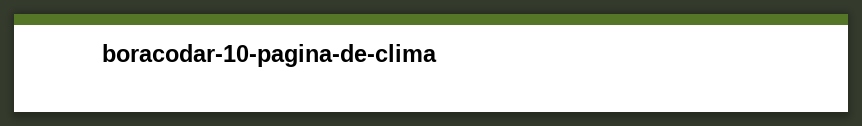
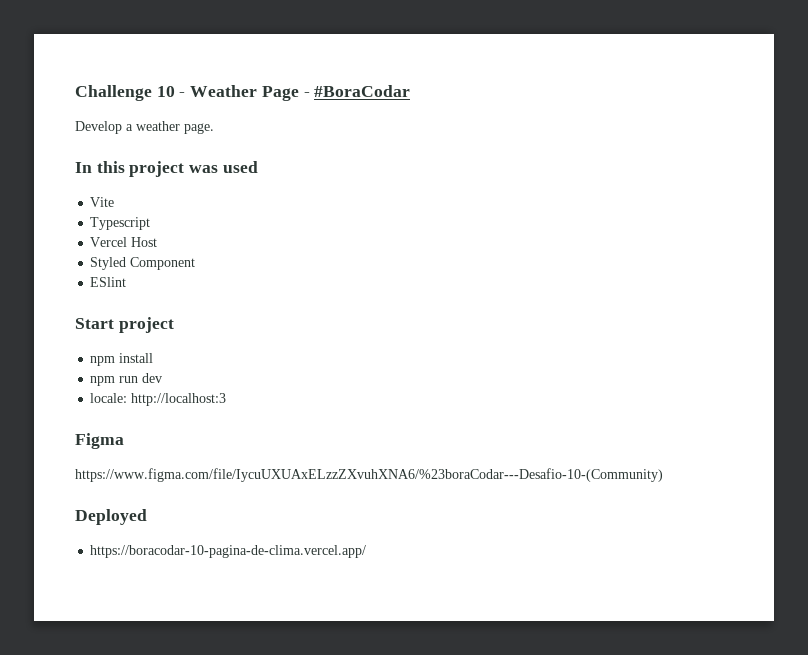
- boracodar-10-pagina-de-clima
+ Challenge 10 - Weather Page - #BoraCodar
+ Develop a weather page.
+ In this project was used
+ Vite
+ Typescript
+ Vercel Host
+ Styled Component
+ ESlint
+ Start project
+ npm install
+ npm run dev
+ locale: http://localhost:3
+ Figma
+ https://www.figma.com/file/IycuUXUAxELzzZXvuhXNA6/%23boraCodar---Desafio-10-(Community)
+ Deployed
+ https://boracodar-10-pagina-de-clima.vercel.app/

